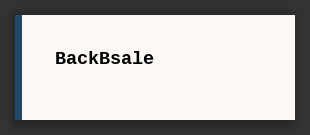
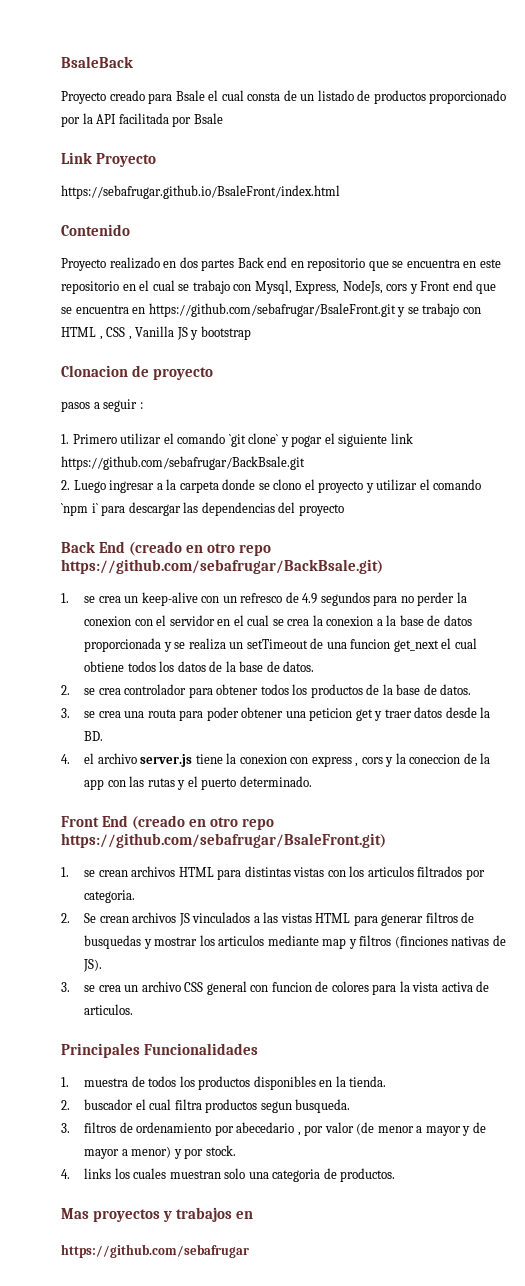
- BackBsale
+ BsaleBack
+ Proyecto creado para Bsale el cual consta de un listado de productos proporcionado por la API facilitada por Bsale
+ Link Proyecto
+ https://sebafrugar.github.io/BsaleFront/index.html
+ Contenido
+ Proyecto realizado en dos partes Back end en repositorio que se encuentra en este repositorio en el cual se trabajo con Mysql, Express, NodeJs, cors y Front end que se encuentra en https://github.com/sebafrugar/BsaleFront.git y se trabajo con HTML , CSS , Vanilla JS y bootstrap
+ Clonacion de proyecto
+ pasos a seguir :
+ 1. Primero utilizar el comando `git clone` y pogar el siguiente link https://github.com/sebafrugar/BackBsale.git
+ 2. Luego ingresar a la carpeta donde se clono el proyecto y utilizar el comando `npm i` para descargar las dependencias del proyecto
+ Back End (creado en otro repo https://github.com/sebafrugar/BackBsale.git)
+ 1. se crea un keep-alive con un refresco de 4.9 segundos para no perder la conexion con el servidor en el cual se crea la conexion a la base de datos proporcionada y se realiza un setTimeout de una funcion get_next el cual obtiene todos los datos de la base de datos.
+ 2. se crea controlador para obtener todos los productos de la base de datos.
+ 3. se crea una routa para poder obtener una peticion get y traer datos desde la BD.
+ 4. el archivo server.js tiene la conexion con express , cors y la coneccion de la app con las rutas y el puerto determinado.
+ Front End (creado en otro repo https://github.com/sebafrugar/BsaleFront.git)
+ 1. se crean archivos HTML para distintas vistas con los articulos filtrados por categoria.
+ 2. Se crean archivos JS vinculados a las vistas HTML para generar filtros de busquedas y mostrar los articulos mediante map y filtros (finciones nativas de JS).
+ 3. se crea un archivo CSS general con funcion de colores para la vista activa de articulos.
+ Principales Funcionalidades
+ 1. muestra de todos los productos disponibles en la tienda.
+ 2. buscador el cual filtra productos segun busqueda.
+ 3. filtros de ordenamiento por abecedario , por valor (de menor a mayor y de mayor a menor) y por stock.
+ 4. links los cuales muestran solo una categoria de productos.
+ Mas proyectos y trabajos en
+ https://github.com/sebafrugar

